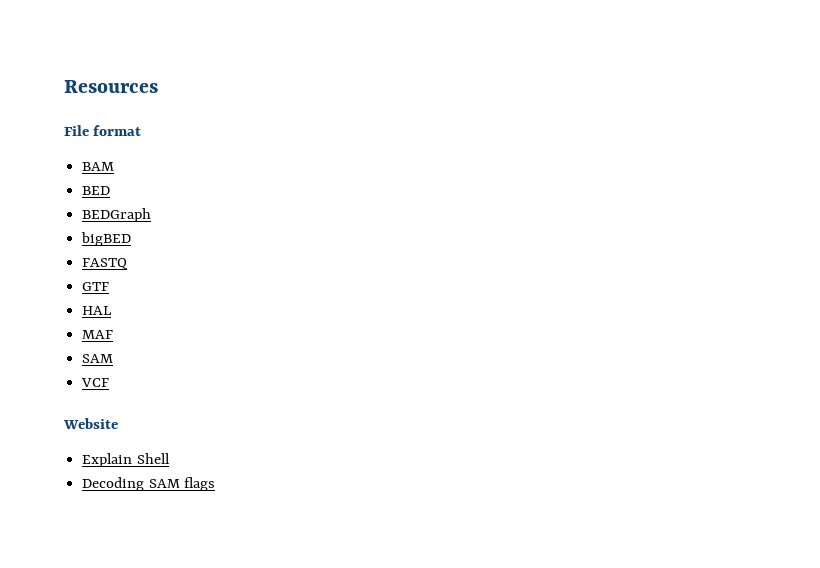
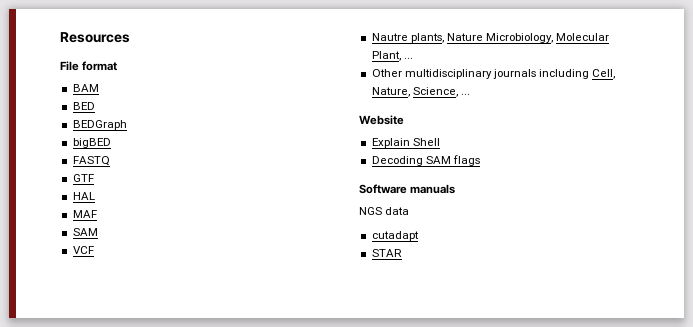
+ Nautre plants, Nature Microbiology, Molecular Plant, ...
+ Other multidisciplinary journals including Cell, Nature, Science, ...
+ Software manuals
+ NGS data
+ cutadapt
+ STAR

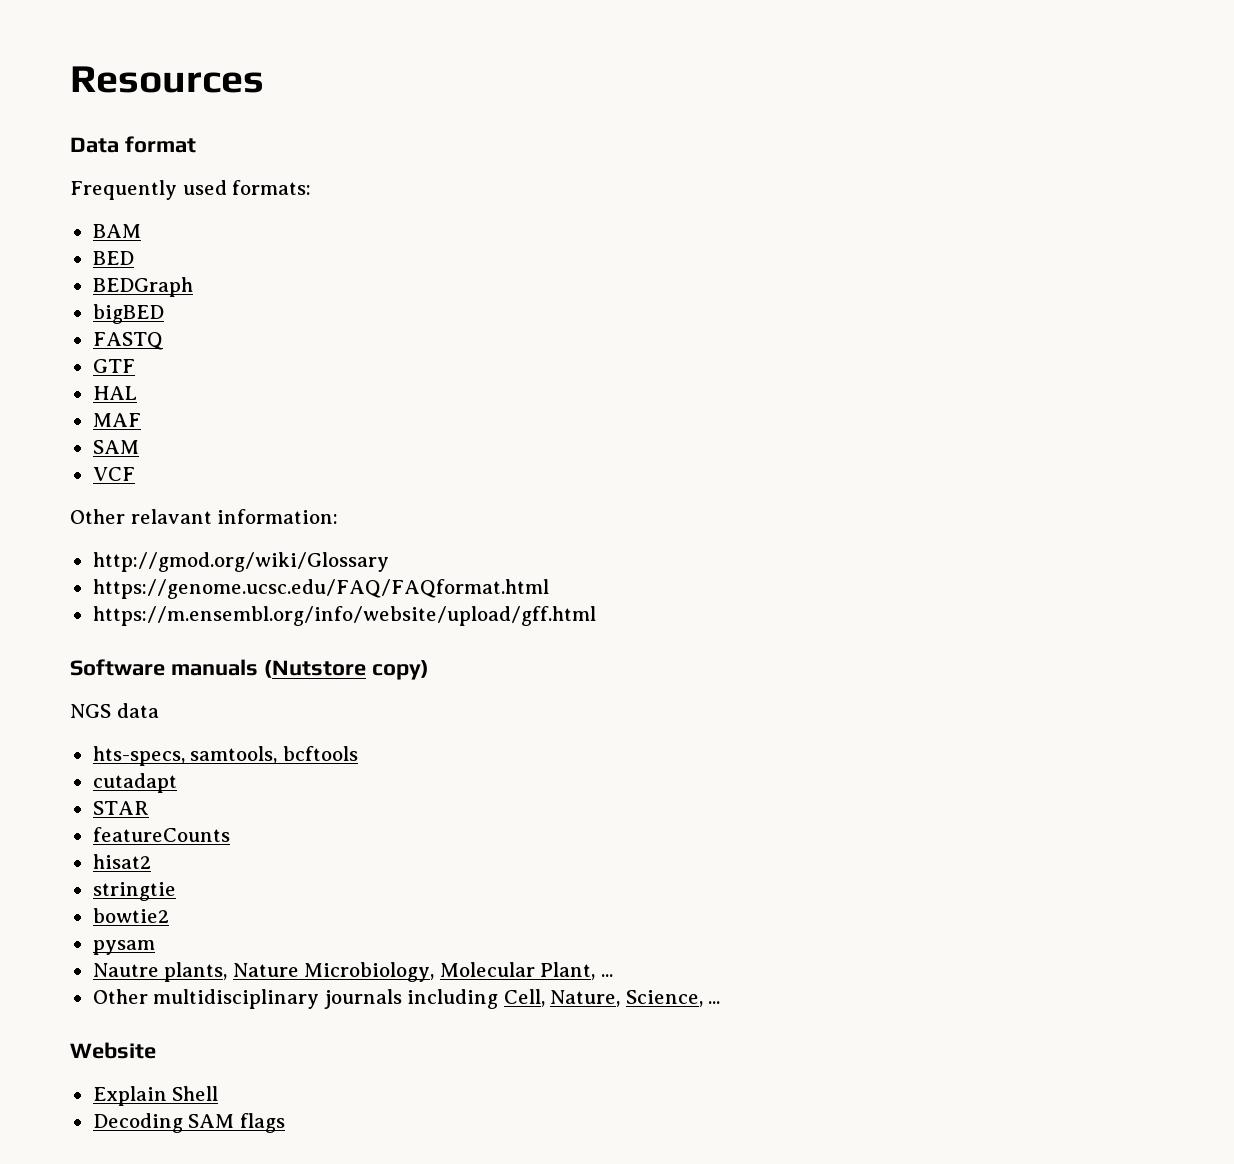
- File format
+ Data format
+ Frequently used formats:
+ Other relavant information:
+ http://gmod.org/wiki/Glossary
+ https://genome.ucsc.edu/FAQ/FAQformat.html
+ https://m.ensembl.org/info/website/upload/gff.html
+ Software manuals (Nutstore copy)
+ NGS data
+ hts-specs, samtools, bcftools
+ cutadapt
+ STAR
+ featureCounts
+ hisat2
+ stringtie
+ bowtie2
+ pysam
- Software manuals
- NGS data
- cutadapt
- STAR

